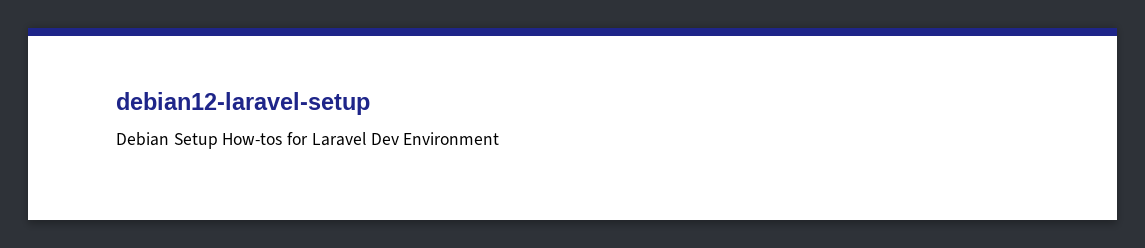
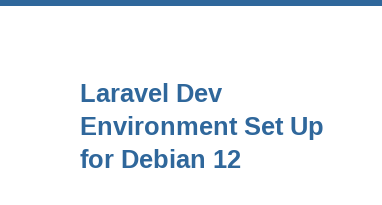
- debian12-laravel-setup
- Debian Setup How-tos for Laravel Dev Environment
+ Laravel Dev Environment Set Up for Debian 12

